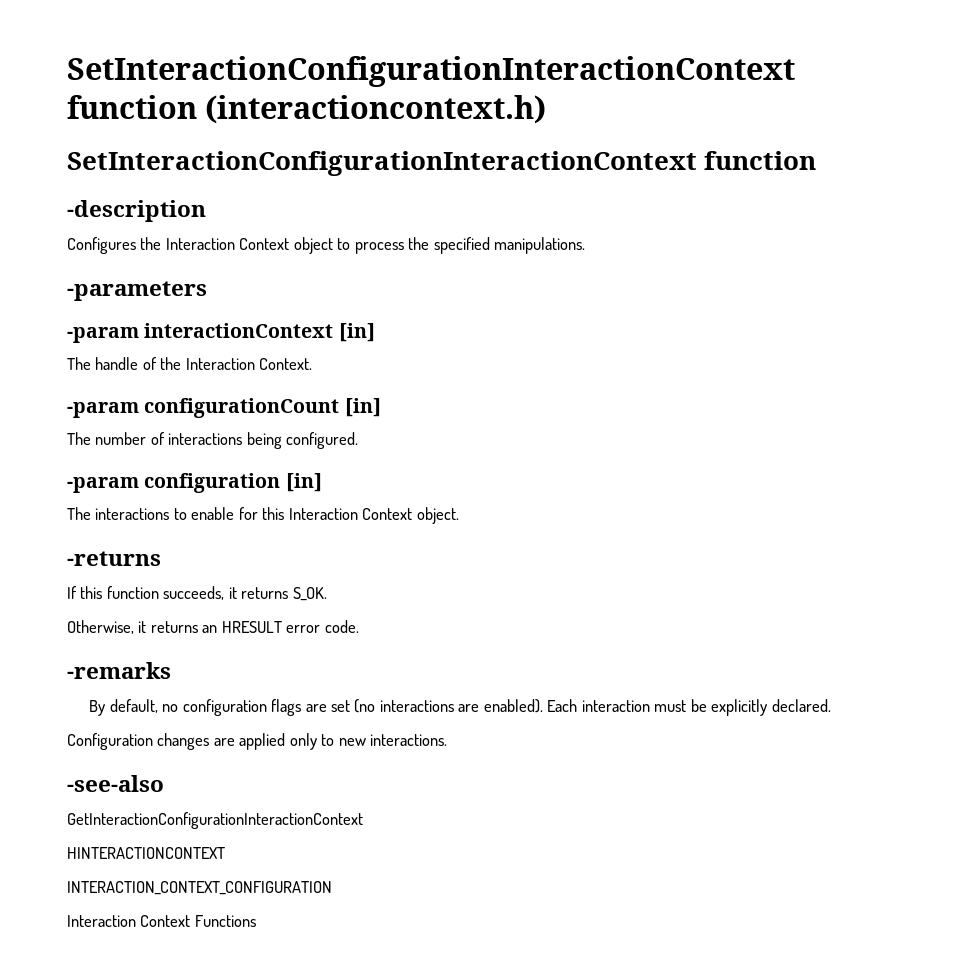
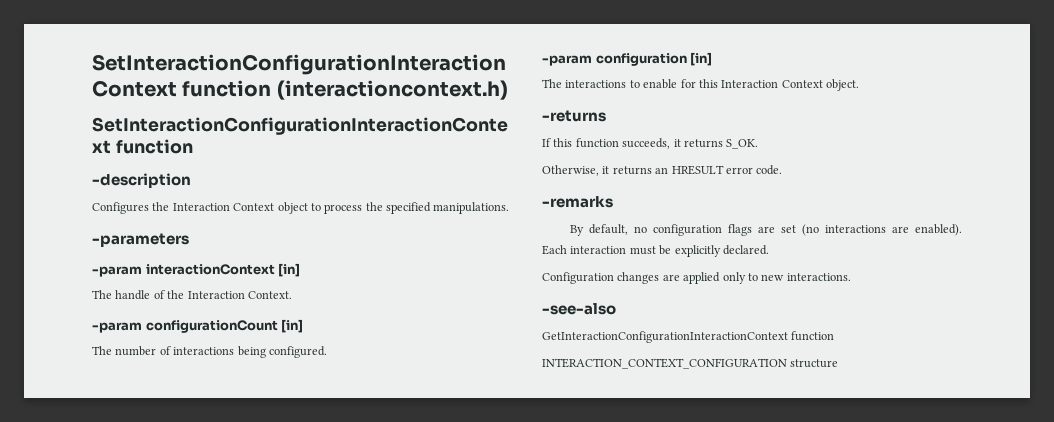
- GetInteractionConfigurationInteractionContext
- HINTERACTIONCONTEXT
+ GetInteractionConfigurationInteractionContext function
- INTERACTION_CONTEXT_CONFIGURATION
- Interaction Context Functions
+ INTERACTION_CONTEXT_CONFIGURATION structure

